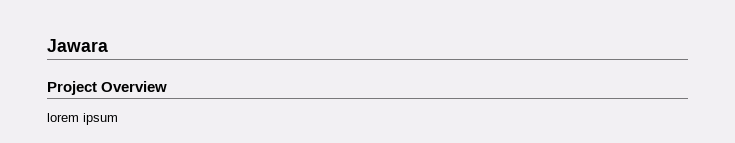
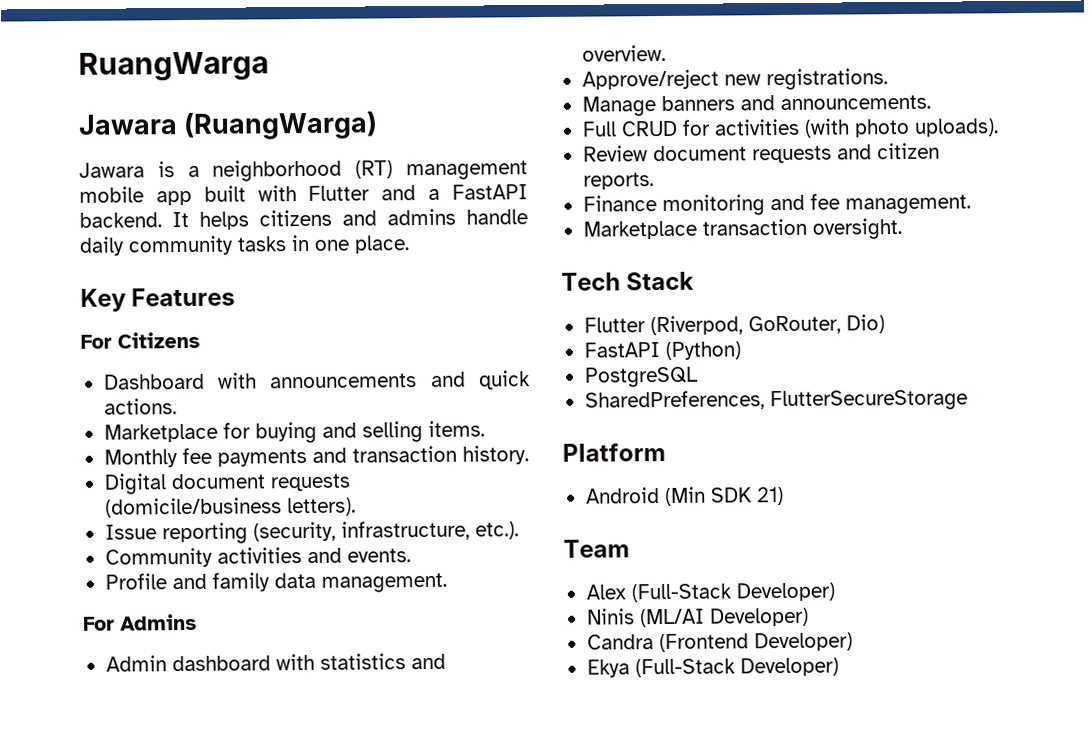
- Jawara
- Project Overview
- lorem ipsum
+ RuangWarga
+ Jawara (RuangWarga)
+ Jawara is a neighborhood (RT) management mobile app built with Flutter and a FastAPI backend. It helps citizens and admins handle daily community tasks in one place.
+ Key Features
+ For Citizens
+ Dashboard with announcements and quick actions.
+ Marketplace for buying and selling items.
+ Monthly fee payments and transaction history.
+ Digital document requests (domicile/business letters).
+ Issue reporting (security, infrastructure, etc.).
+ Community activities and events.
+ Profile and family data management.
+ For Admins
+ Admin dashboard with statistics and overview.
+ Approve/reject new registrations.
+ Manage banners and announcements.
+ Full CRUD for activities (with photo uploads).
+ Review document requests and citizen reports.
+ Finance monitoring and fee management.
+ Marketplace transaction oversight.
+ Tech Stack
+ Flutter (Riverpod, GoRouter, Dio)
+ FastAPI (Python)
+ PostgreSQL
+ SharedPreferences, FlutterSecureStorage
+ Platform
+ Android (Min SDK 21)
+ Team
+ Alex (Full-Stack Developer)
+ Ninis (ML/AI Developer)
+ Candra (Frontend Developer)
+ Ekya (Full-Stack Developer)

